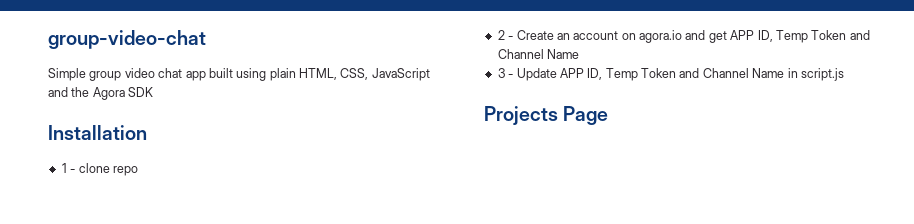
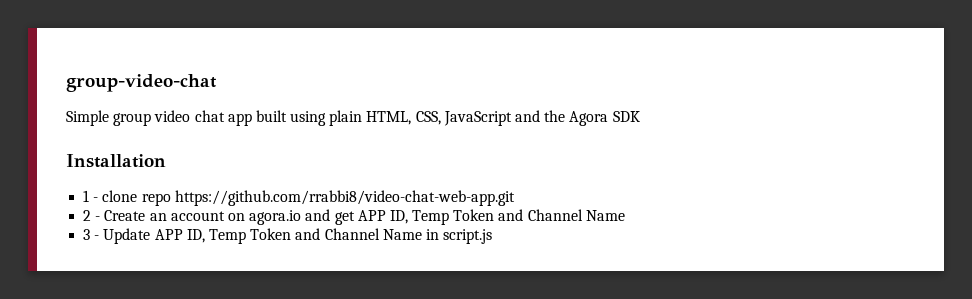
- 1 - clone repo
+ 1 - clone repo https://github.com/rrabbi8/video-chat-web-app.git
- Projects Page

